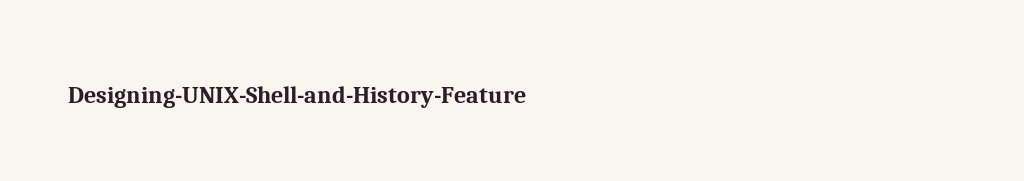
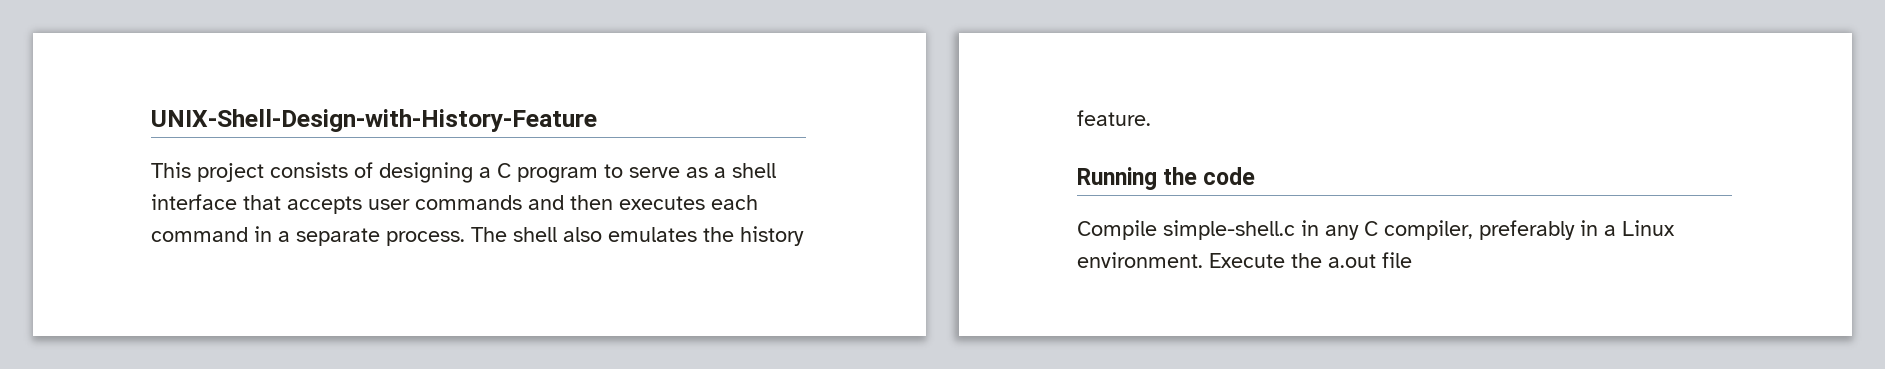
- Designing-UNIX-Shell-and-History-Feature
+ UNIX-Shell-Design-with-History-Feature
+ This project consists of designing a C program to serve as a shell interface that accepts user commands and then executes each command in a separate process. The shell also emulates the history feature.
+ Running the code
+ Compile simple-shell.c in any C compiler, preferably in a Linux environment. Execute the a.out file

